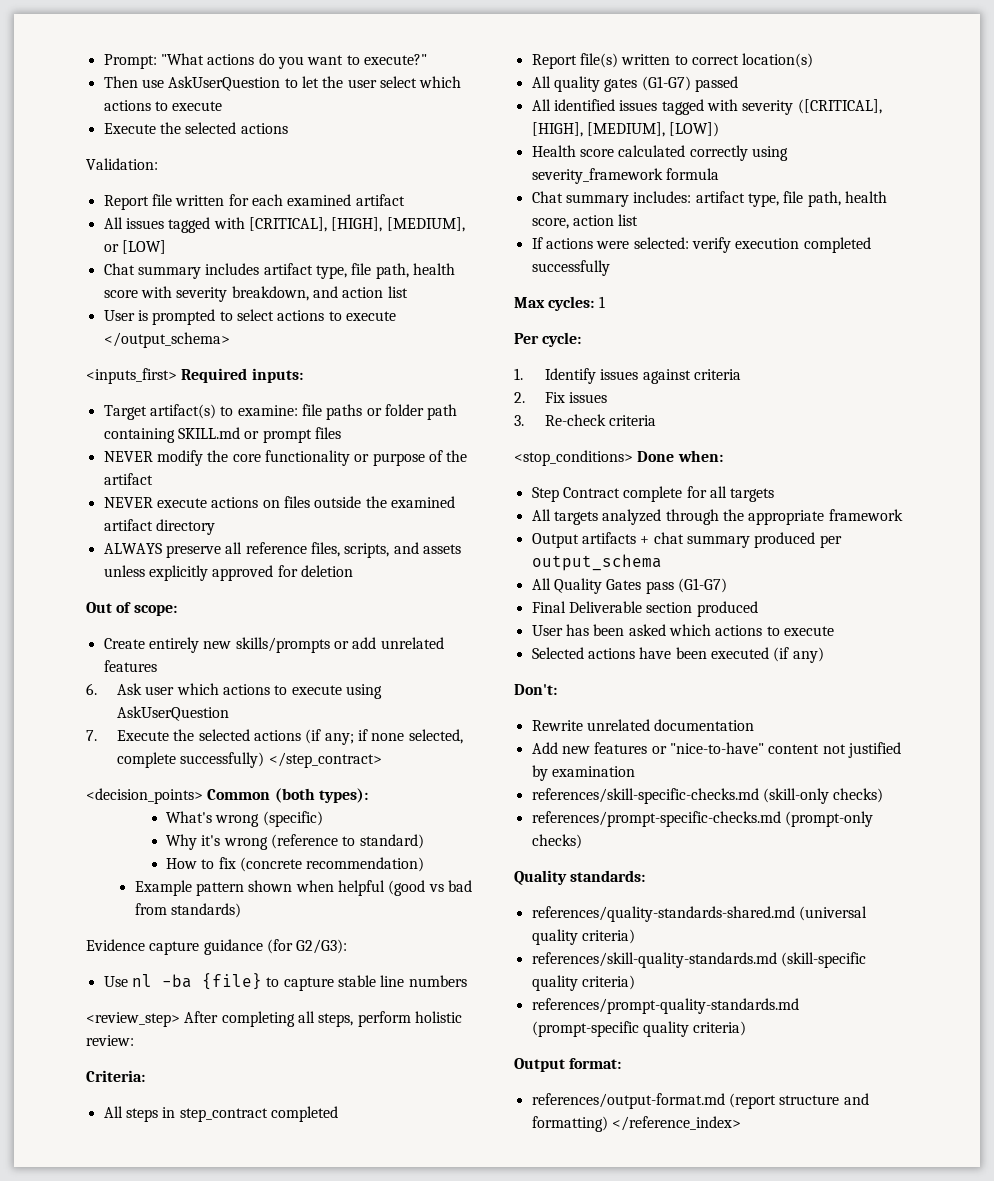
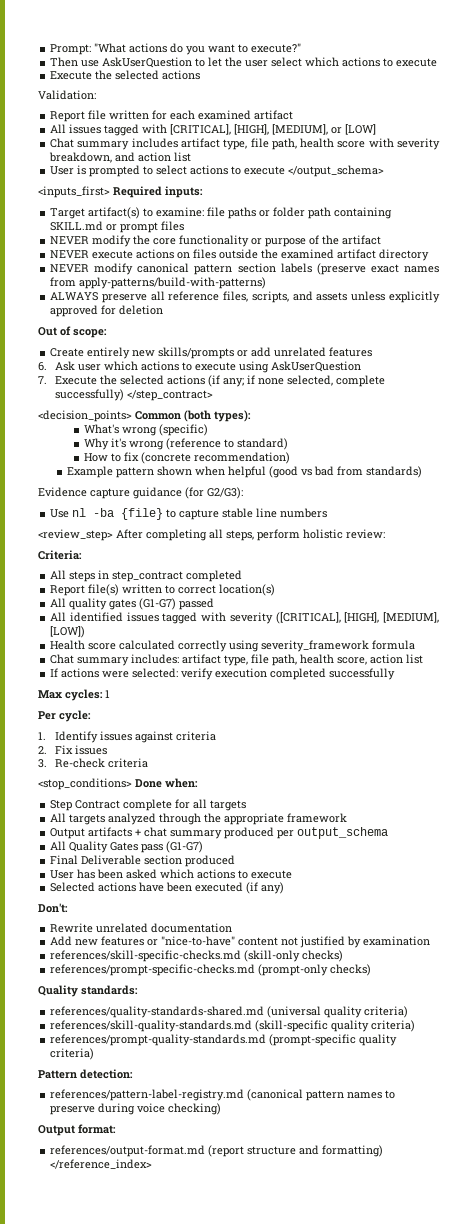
+ NEVER modify canonical pattern section labels (preserve exact names from apply-patterns/build-with-patterns)
+ Pattern detection:
+ references/pattern-label-registry.md (canonical pattern names to preserve during voice checking)

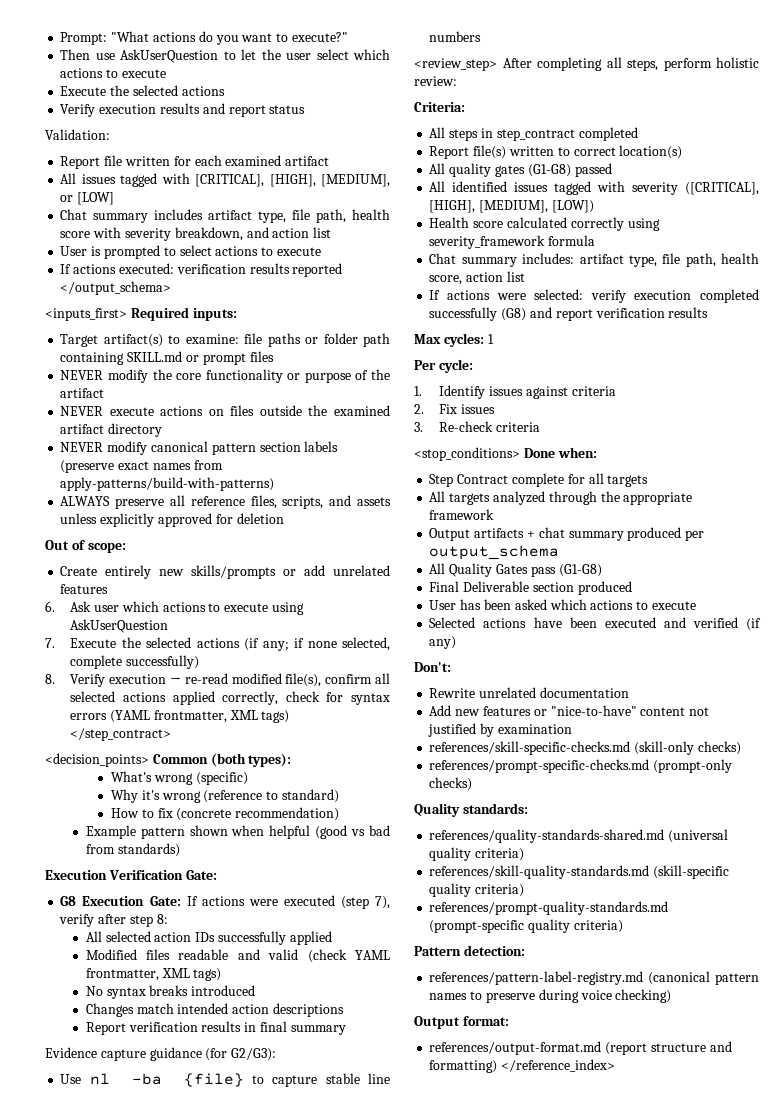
+ Verify execution results and report status
- User is prompted to select actions to execute </output_schema>
+ User is prompted to select actions to execute
+ If actions executed: verification results reported </output_schema>
- 7. Execute the selected actions (if any; if none selected, complete successfully) </step_contract>
+ 7. Execute the selected actions (if any; if none selected, complete successfully)
+ 8. Verify execution → re-read modified file(s), confirm all selected actions applied correctly, check for syntax errors (YAML frontmatter, XML tags) </step_contract>
+ Execution Verification Gate:
+ G8 Execution Gate: If actions were executed (step 7), verify after step 8:
+ All selected action IDs successfully applied
+ Modified files readable and valid (check YAML frontmatter, XML tags)
+ No syntax breaks introduced
+ Changes match intended action descriptions
+ Report verification results in final summary
- All quality gates (G1-G7) passed
+ All quality gates (G1-G8) passed
- If actions were selected: verify execution completed successfully
+ If actions were selected: verify execution completed successfully (G8) and report verification results
- All Quality Gates pass (G1-G7)
+ All Quality Gates pass (G1-G8)
- Selected actions have been executed (if any)
+ Selected actions have been executed and verified (if any)

